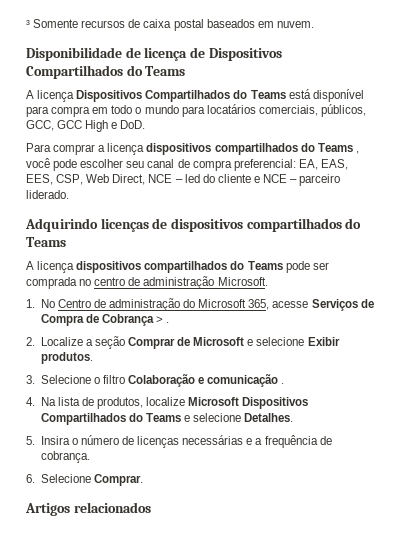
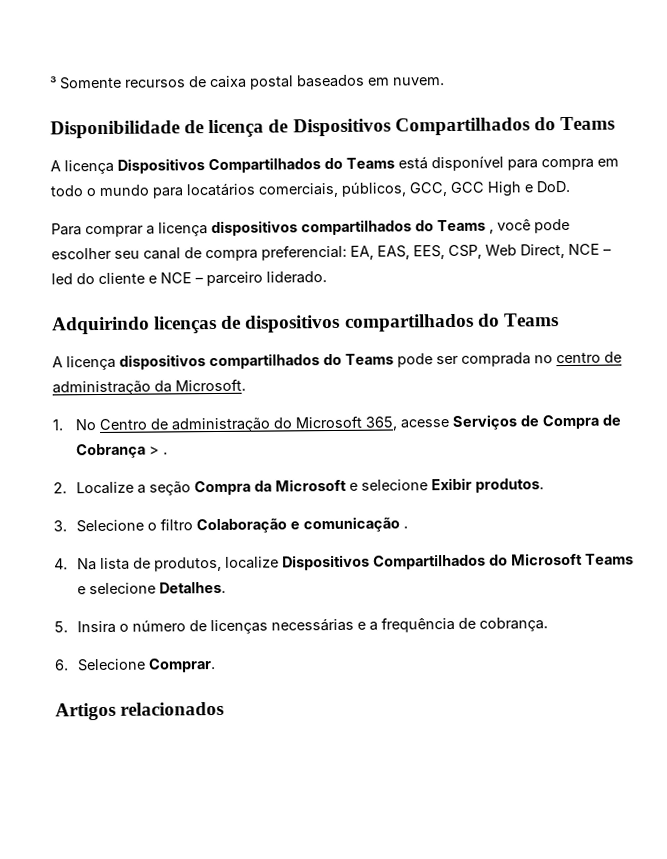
- A licença dispositivos compartilhados do Teams pode ser comprada no centro de administração Microsoft.
+ A licença dispositivos compartilhados do Teams pode ser comprada no centro de administração da Microsoft.
- 2. Localize a seção Comprar de Microsoft e selecione Exibir produtos.
+ 2. Localize a seção Compra da Microsoft e selecione Exibir produtos.
- 4. Na lista de produtos, localize Microsoft Dispositivos Compartilhados do Teams e selecione Detalhes.
+ 4. Na lista de produtos, localize Dispositivos Compartilhados do Microsoft Teams e selecione Detalhes.

